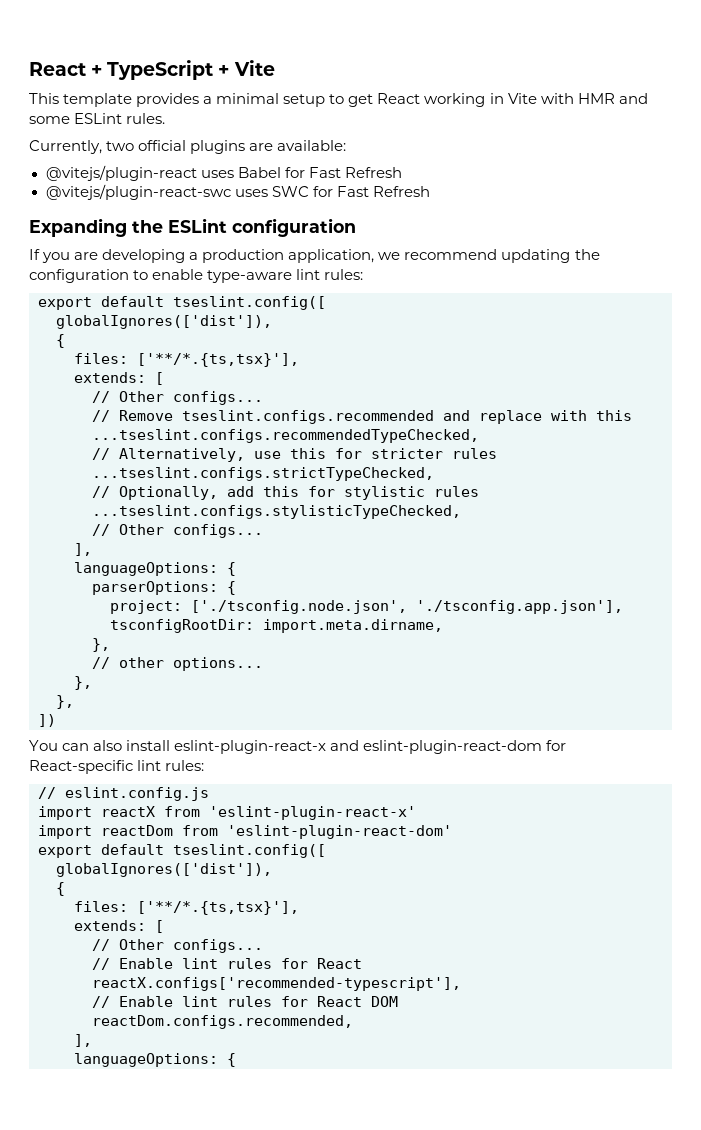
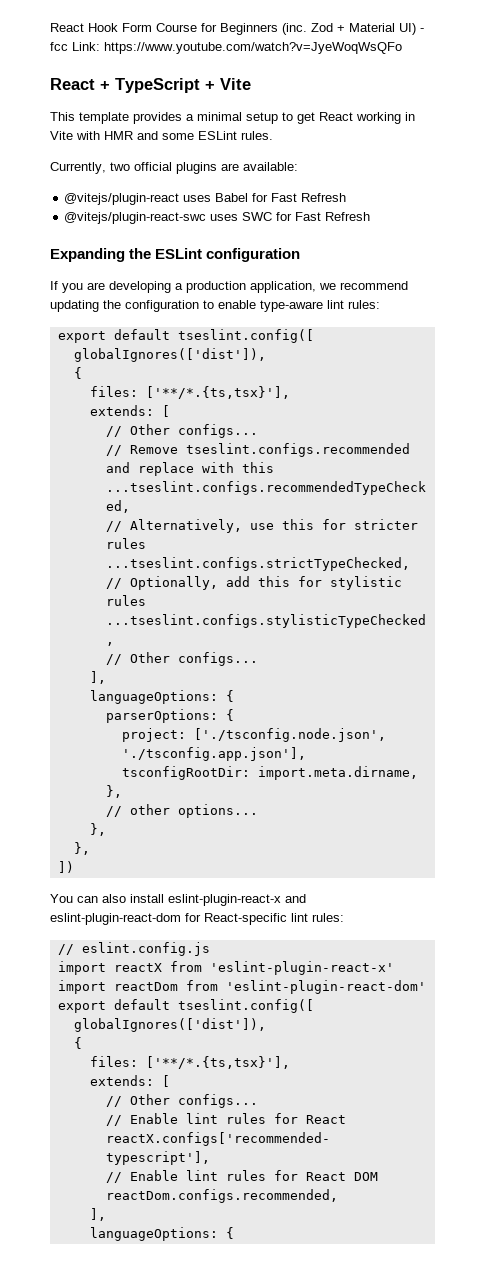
+ React Hook Form Course for Beginners (inc. Zod + Material UI) - fcc Link: https://www.youtube.com/watch?v=JyeWoqWsQFo

